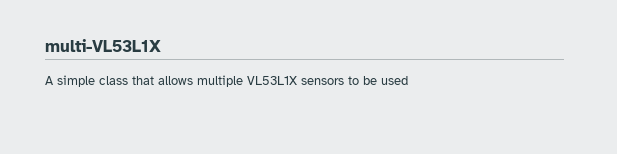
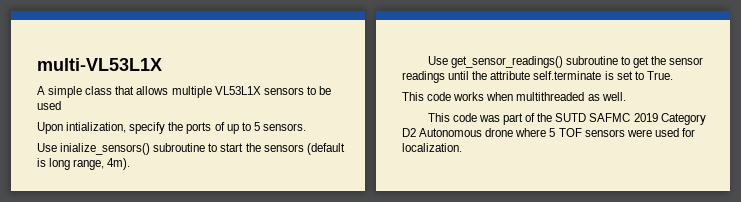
+ Upon intialization, specify the ports of up to 5 sensors.
+ Use inialize_sensors() subroutine to start the sensors (default is long range, 4m).
+ Use get_sensor_readings() subroutine to get the sensor readings until the attribute self.terminate is set to True.
+ This code works when multithreaded as well.
+ This code was part of the SUTD SAFMC 2019 Category D2 Autonomous drone where 5 TOF sensors were used for localization.

